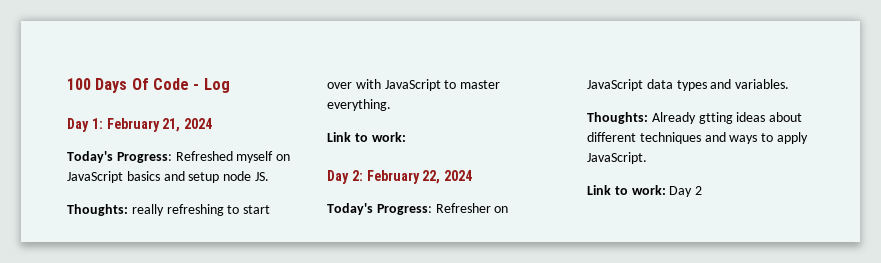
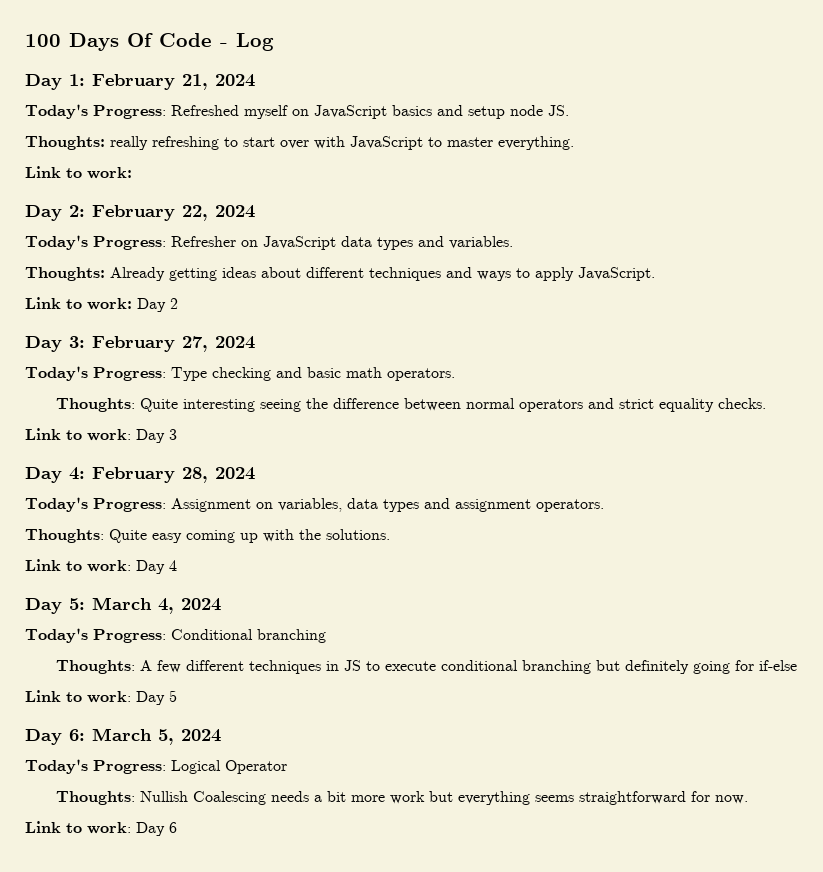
- Thoughts: Already gtting ideas about different techniques and ways to apply JavaScript.
+ Thoughts: Already getting ideas about different techniques and ways to apply JavaScript.
+ Day 3: February 27, 2024
+ Today's Progress: Type checking and basic math operators.
+ Thoughts: Quite interesting seeing the difference between normal operators and strict equality checks.
+ Link to work: Day 3
+ Day 4: February 28, 2024
+ Today's Progress: Assignment on variables, data types and assignment operators.
+ Thoughts: Quite easy coming up with the solutions.
+ Link to work: Day 4
+ Day 5: March 4, 2024
+ Today's Progress: Conditional branching
+ Thoughts: A few different techniques in JS to execute conditional branching but definitely going for if-else
+ Link to work: Day 5
+ Day 6: March 5, 2024
+ Today's Progress: Logical Operator
+ Thoughts: Nullish Coalescing needs a bit more work but everything seems straightforward for now.
+ Link to work: Day 6

